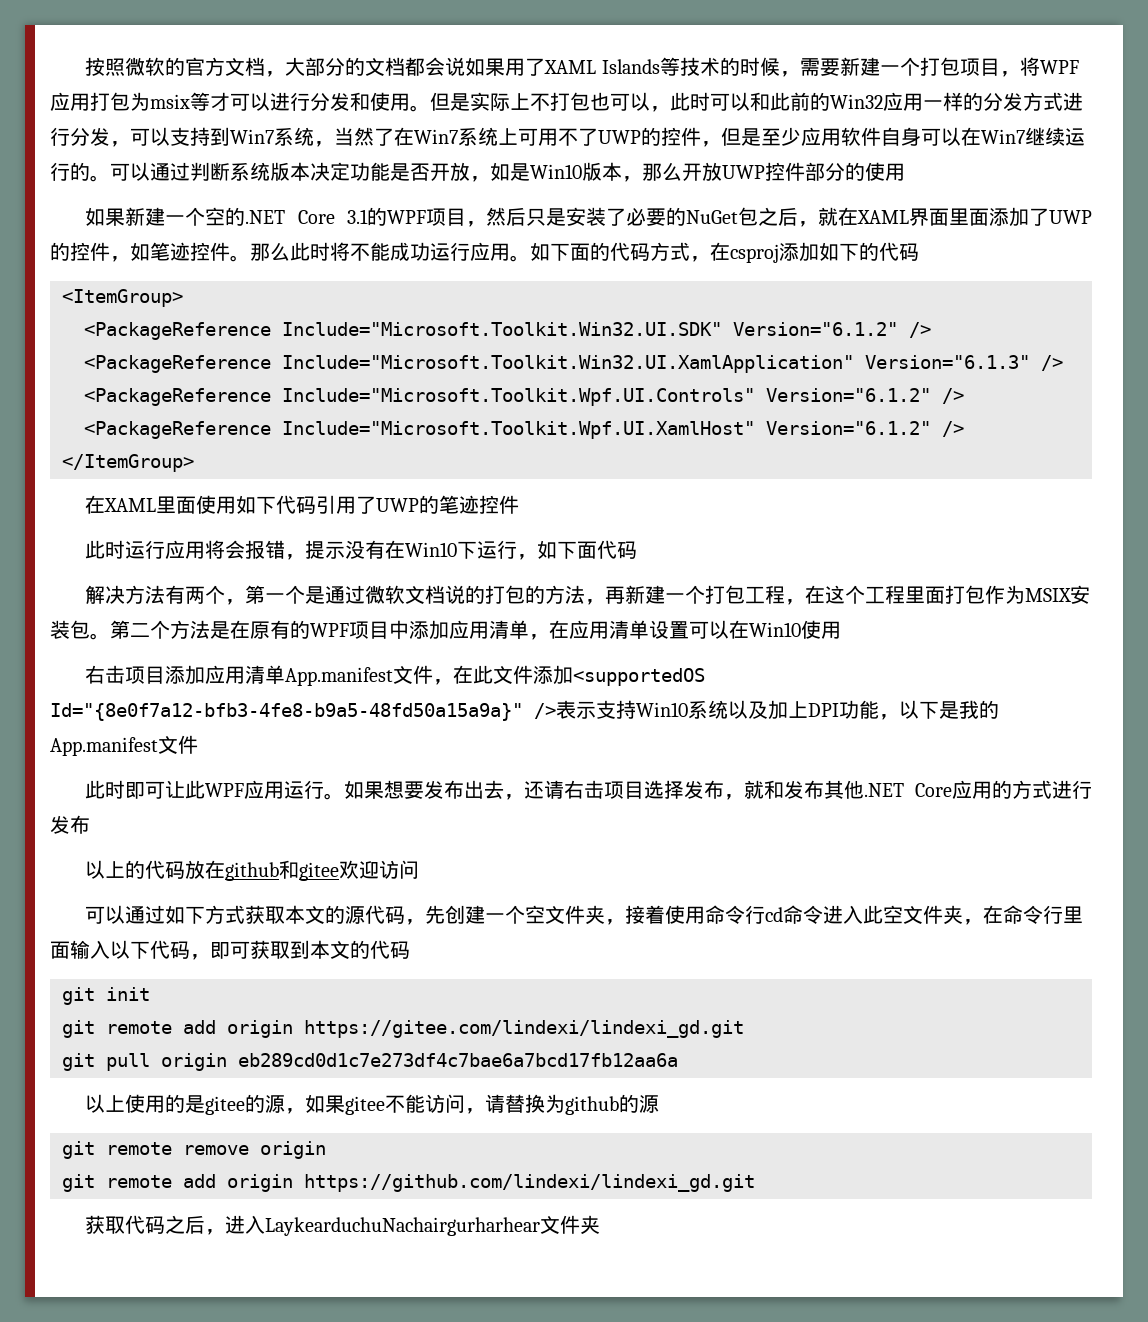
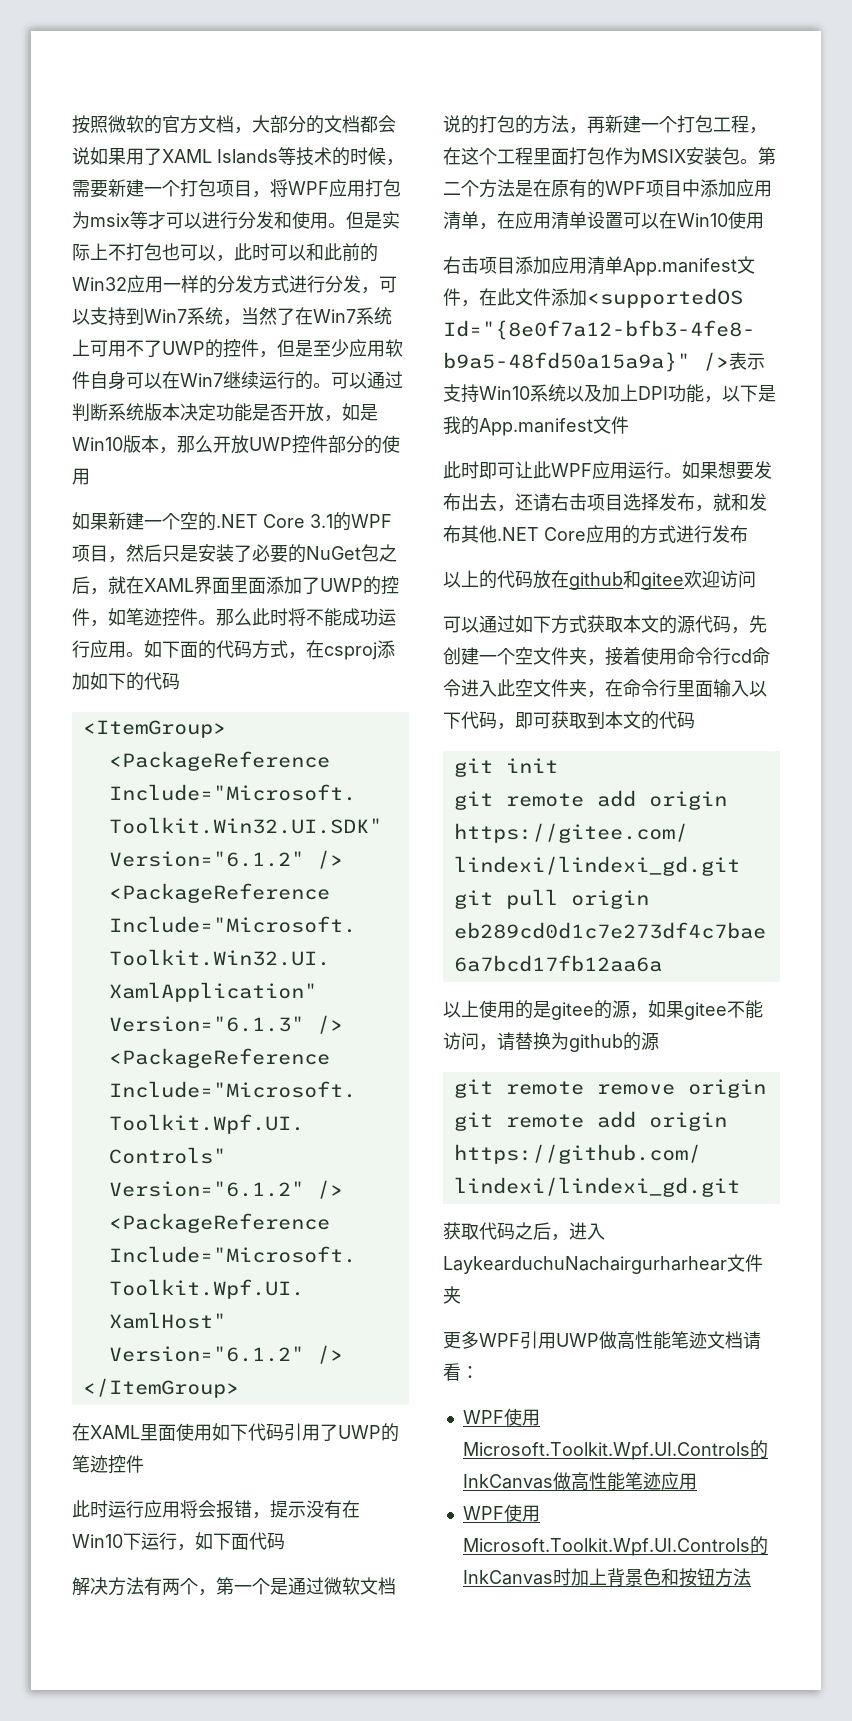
+ 更多WPF引用UWP做高性能笔迹文档请看：
+ WPF使用Microsoft.Toolkit.Wpf.UI.Controls的InkCanvas做高性能笔迹应用
+ WPF使用Microsoft.Toolkit.Wpf.UI.Controls的InkCanvas时加上背景色和按钮方法

